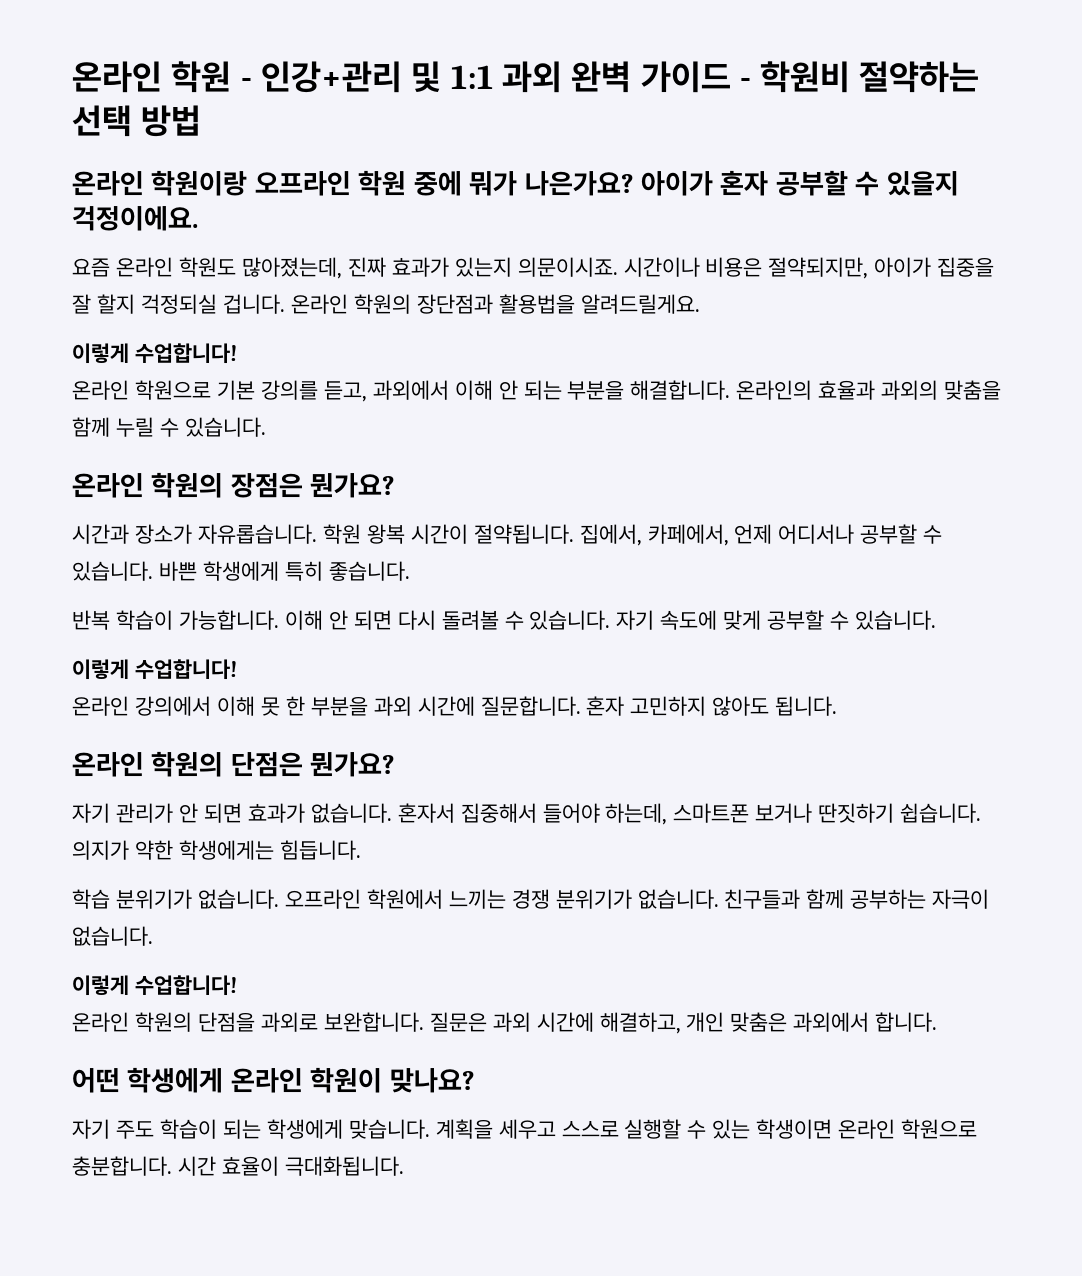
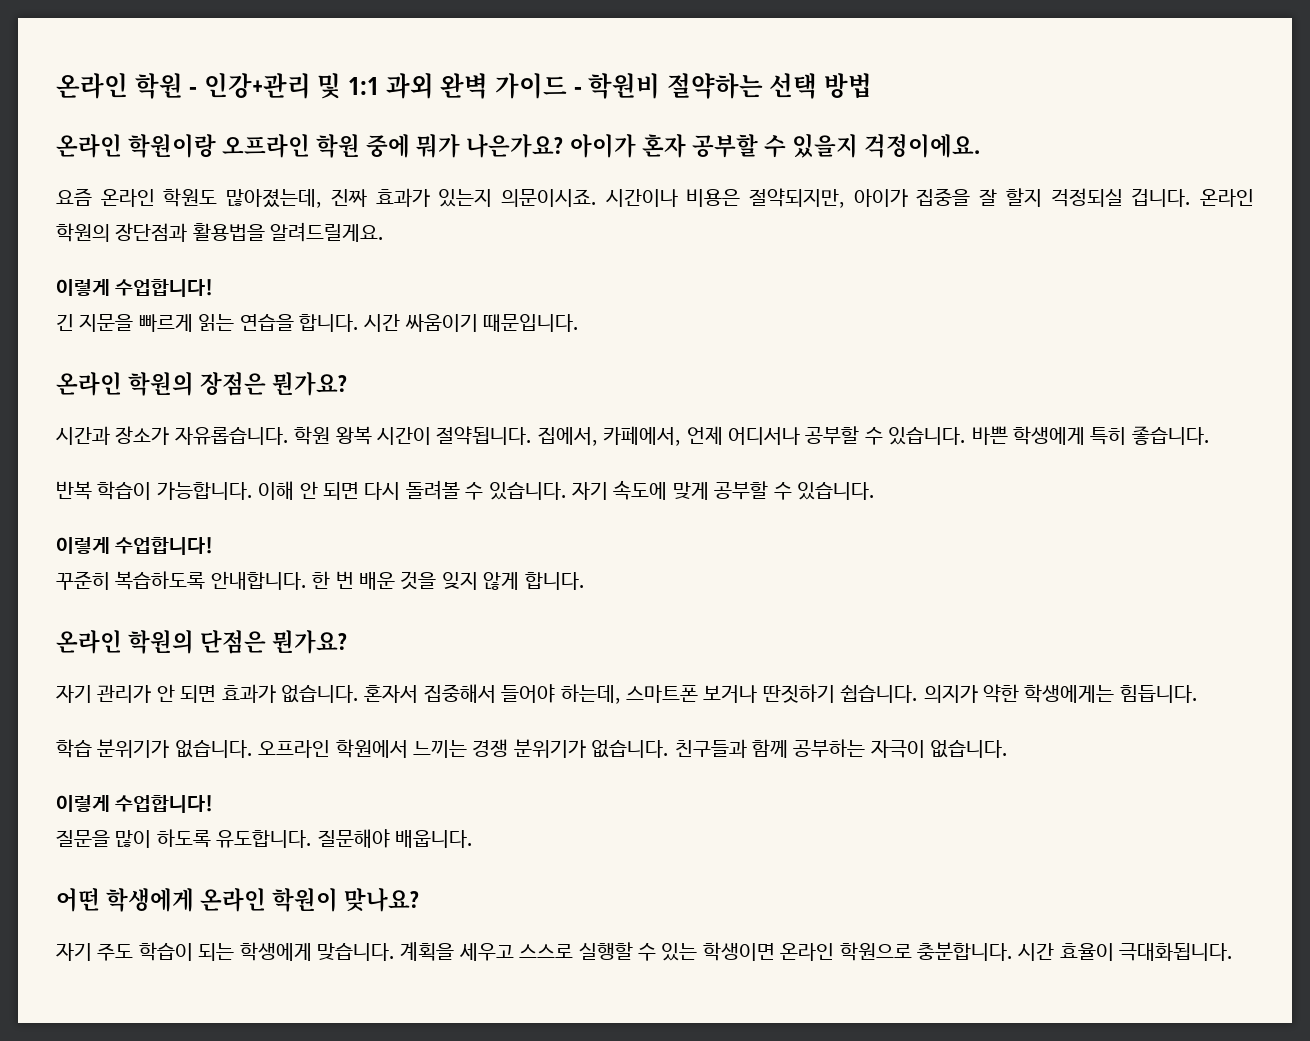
- 온라인 학원으로 기본 강의를 듣고, 과외에서 이해 안 되는 부분을 해결합니다. 온라인의 효율과 과외의 맞춤을 함께 누릴 수 있습니다.
+ 긴 지문을 빠르게 읽는 연습을 합니다. 시간 싸움이기 때문입니다.
- 온라인 강의에서 이해 못 한 부분을 과외 시간에 질문합니다. 혼자 고민하지 않아도 됩니다.
+ 꾸준히 복습하도록 안내합니다. 한 번 배운 것을 잊지 않게 합니다.
- 온라인 학원의 단점을 과외로 보완합니다. 질문은 과외 시간에 해결하고, 개인 맞춤은 과외에서 합니다.
+ 질문을 많이 하도록 유도합니다. 질문해야 배웁니다.

